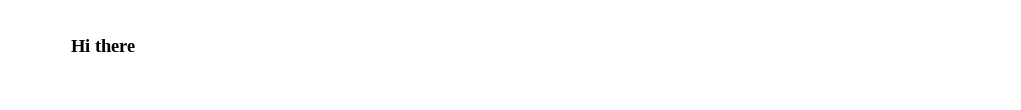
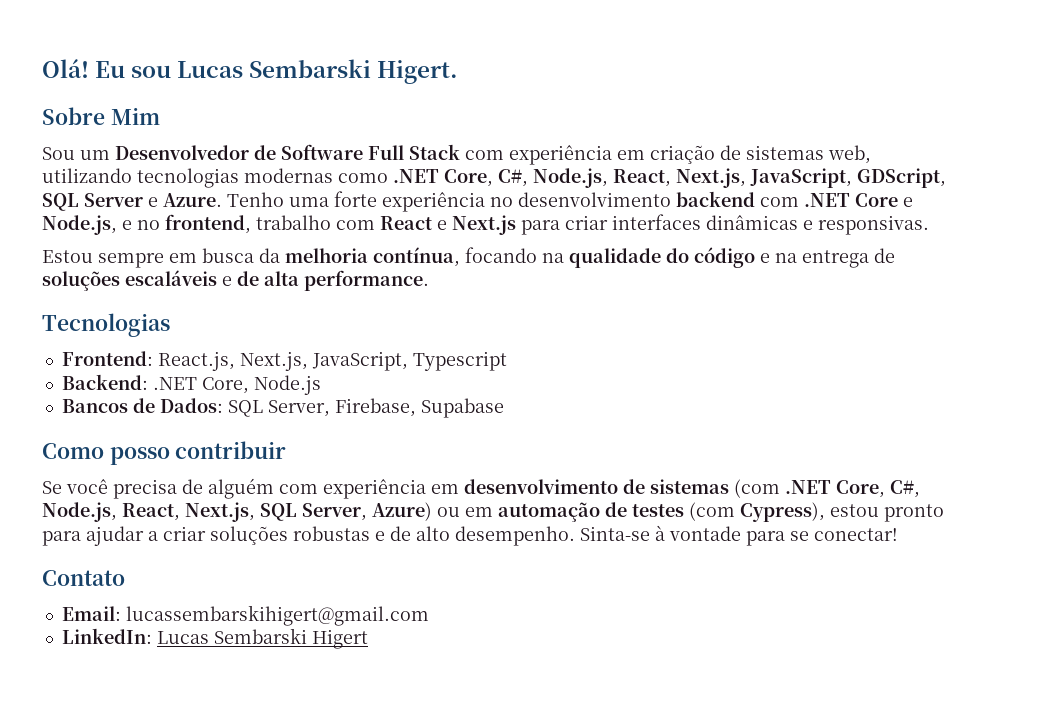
- Hi there
+ Olá! Eu sou Lucas Sembarski Higert.
+ Sobre Mim
+ Sou um Desenvolvedor de Software Full Stack com experiência em criação de sistemas web, utilizando tecnologias modernas como .NET Core, C#, Node.js, React, Next.js, JavaScript, GDScript, SQL Server e Azure. Tenho uma forte experiência no desenvolvimento backend com .NET Core e Node.js, e no frontend, trabalho com React e Next.js para criar interfaces dinâmicas e responsivas.
+ Estou sempre em busca da melhoria contínua, focando na qualidade do código e na entrega de soluções escaláveis e de alta performance.
+ Tecnologias
+ Frontend: React.js, Next.js, JavaScript, Typescript
+ Backend: .NET Core, Node.js
+ Bancos de Dados: SQL Server, Firebase, Supabase
+ Como posso contribuir
+ Se você precisa de alguém com experiência em desenvolvimento de sistemas (com .NET Core, C#, Node.js, React, Next.js, SQL Server, Azure) ou em automação de testes (com Cypress), estou pronto para ajudar a criar soluções robustas e de alto desempenho. Sinta-se à vontade para se conectar!
+ Contato
+ Email: lucassembarskihigert@gmail.com
+ LinkedIn: Lucas Sembarski Higert

